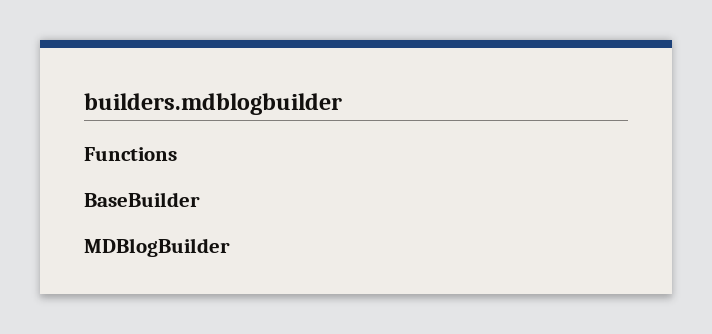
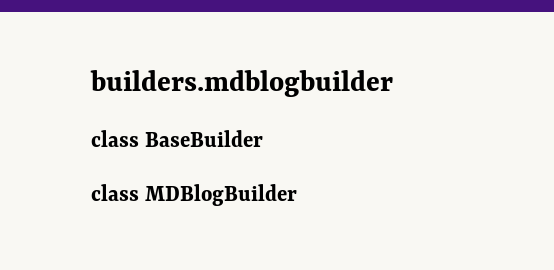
- Functions
- BaseBuilder
+ class BaseBuilder
- MDBlogBuilder
+ class MDBlogBuilder

